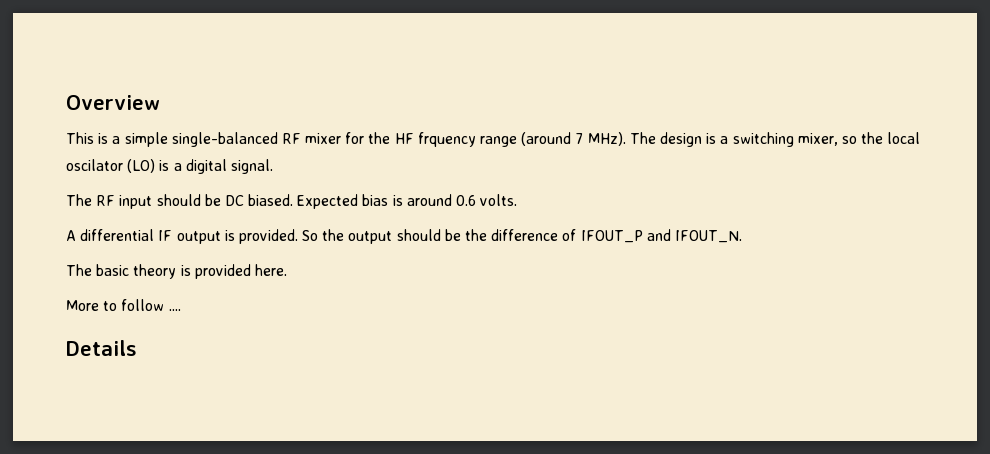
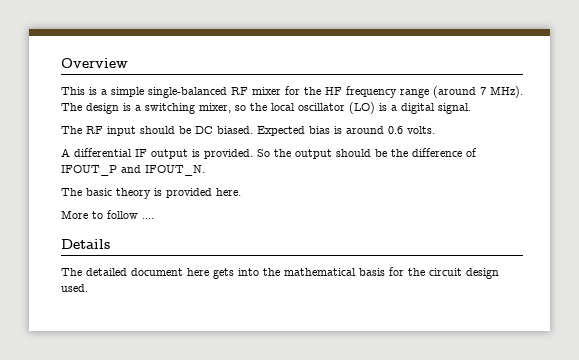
- This is a simple single-balanced RF mixer for the HF frquency range (around 7 MHz).
+ This is a simple single-balanced RF mixer for the HF frequency range (around 7 MHz).
- The design is a switching mixer, so the local oscilator (LO) is a digital signal.
+ The design is a switching mixer, so the local oscillator (LO) is a digital signal.
+ The detailed document here gets into the mathematical basis for the circuit design used.

